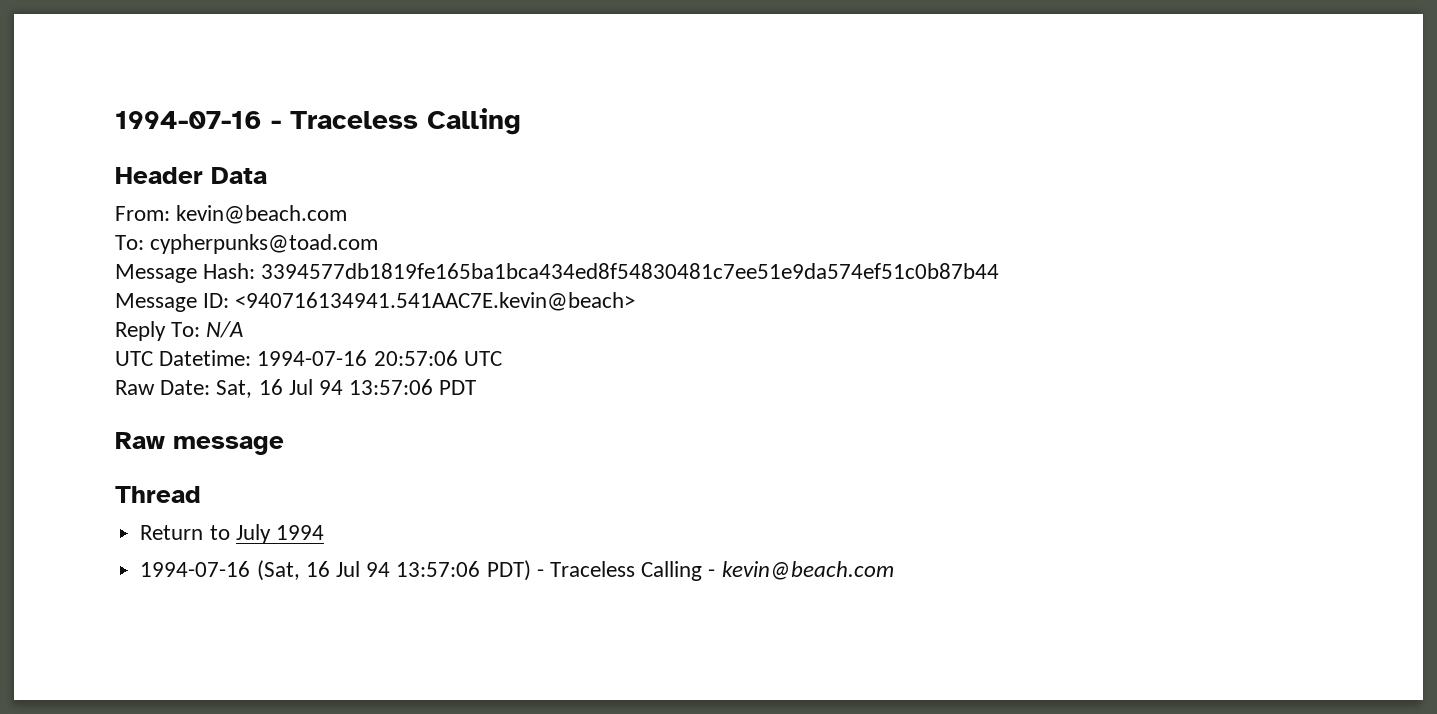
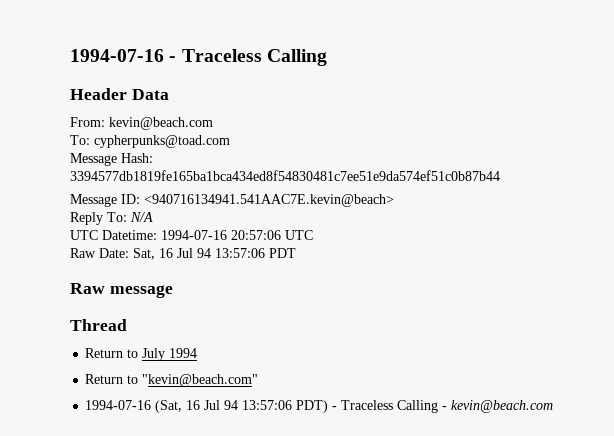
+ Return to "kevin@beach.com"

